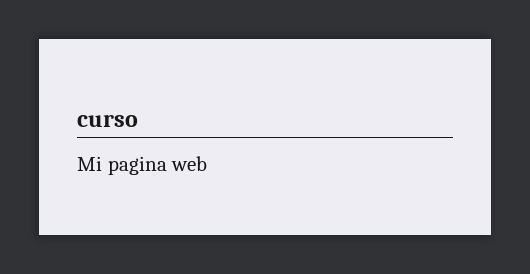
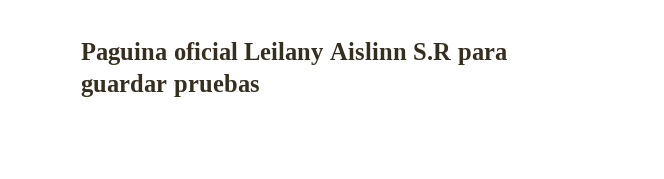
- curso
- Mi pagina web
+ Paguina oficial Leilany Aislinn S.R para guardar pruebas

